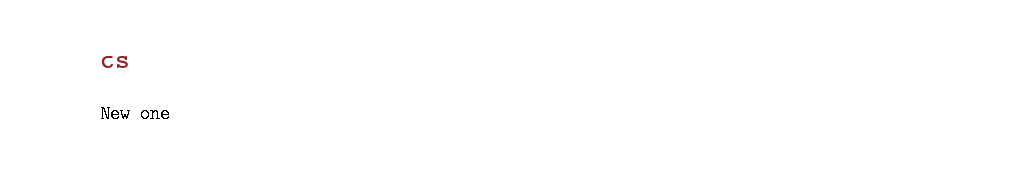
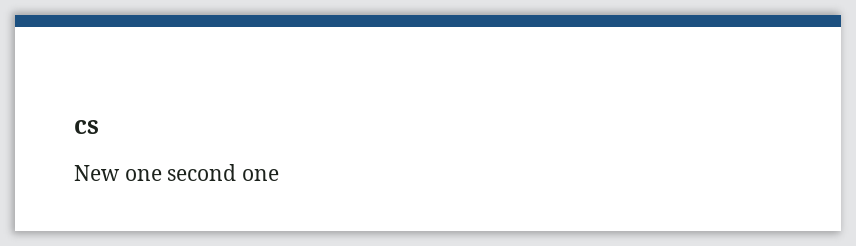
- New one
+ New one second one

